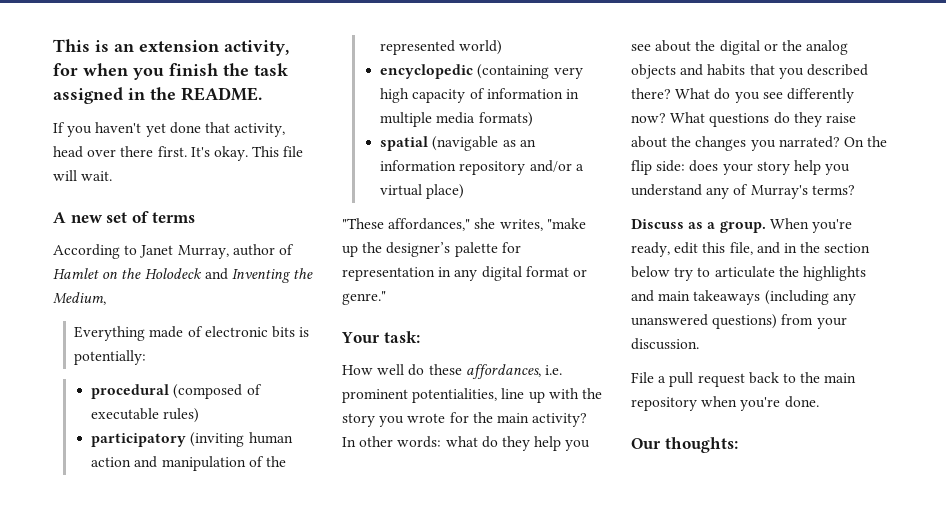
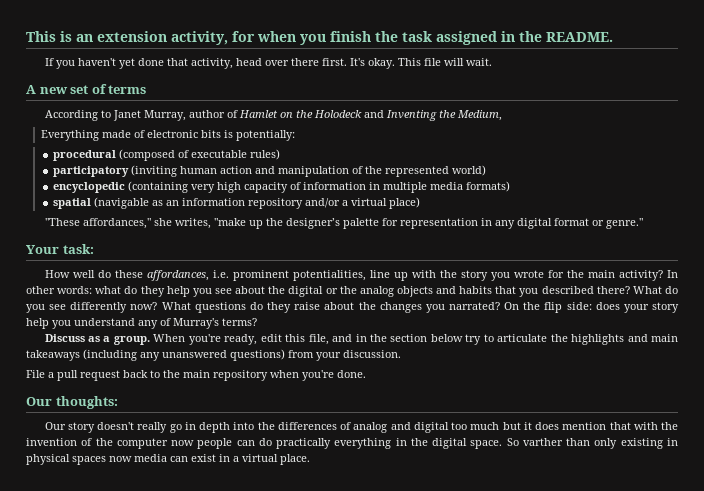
+ Our story doesn't really go in depth into the differences of analog and digital too much but it does mention that with the invention of the computer now people can do practically everything in the digital space. So varther than only existing in physical spaces now media can exist in a virtual place.

